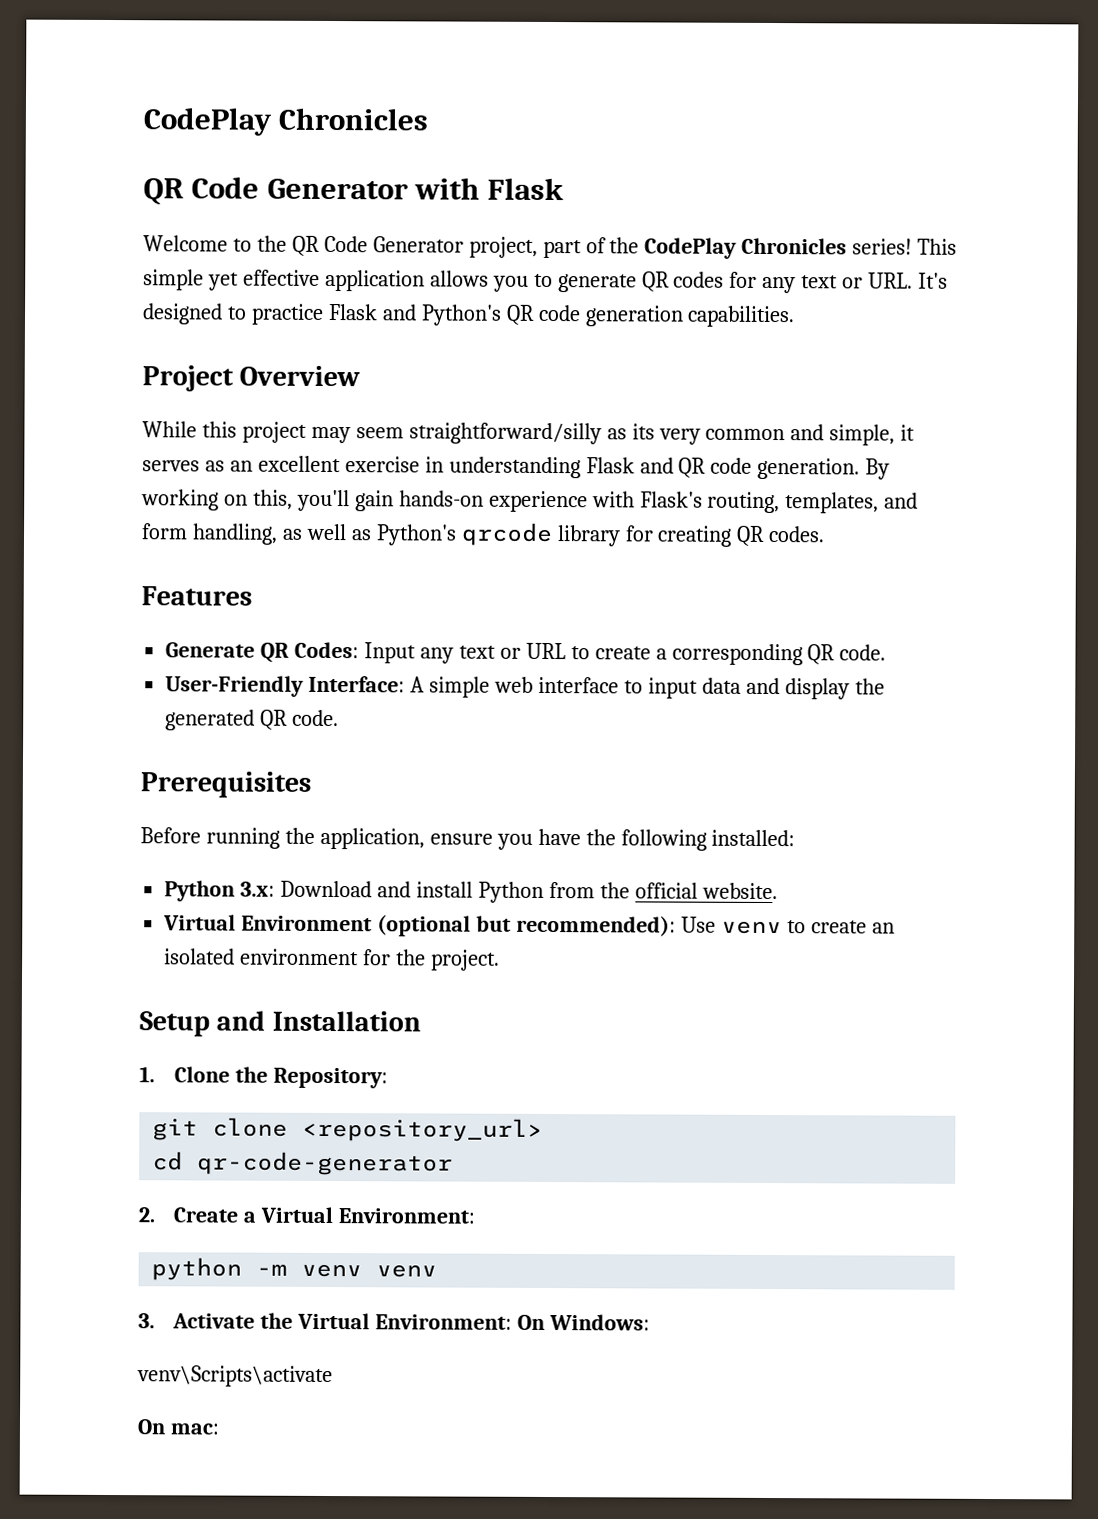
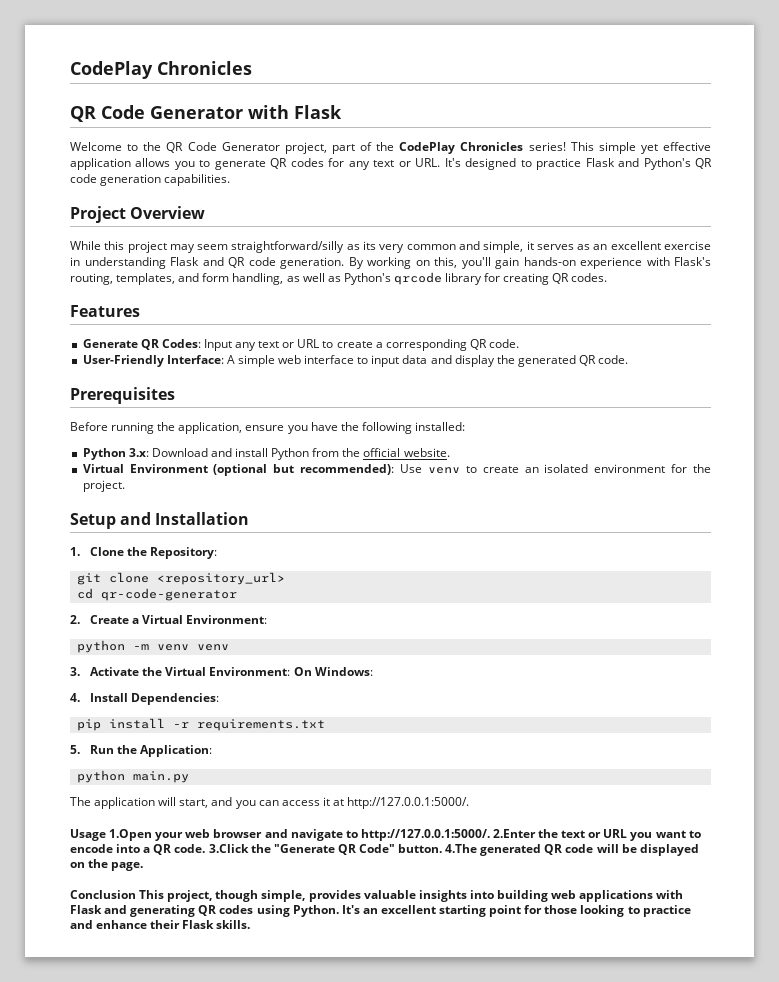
- venv\Scripts\activate
- On mac:
+ 4. Install Dependencies:
+ pip install -r requirements.txt
+ 5. Run the Application:
+ python main.py
+ The application will start, and you can access it at http://127.0.0.1:5000/.
+ Usage 1.Open your web browser and navigate to http://127.0.0.1:5000/. 2.Enter the text or URL you want to encode into a QR code. 3.Click the "Generate QR Code" button. 4.The generated QR code will be displayed on the page.
+ Conclusion This project, though simple, provides valuable insights into building web applications with Flask and generating QR codes using Python. It's an excellent starting point for those looking to practice and enhance their Flask skills.

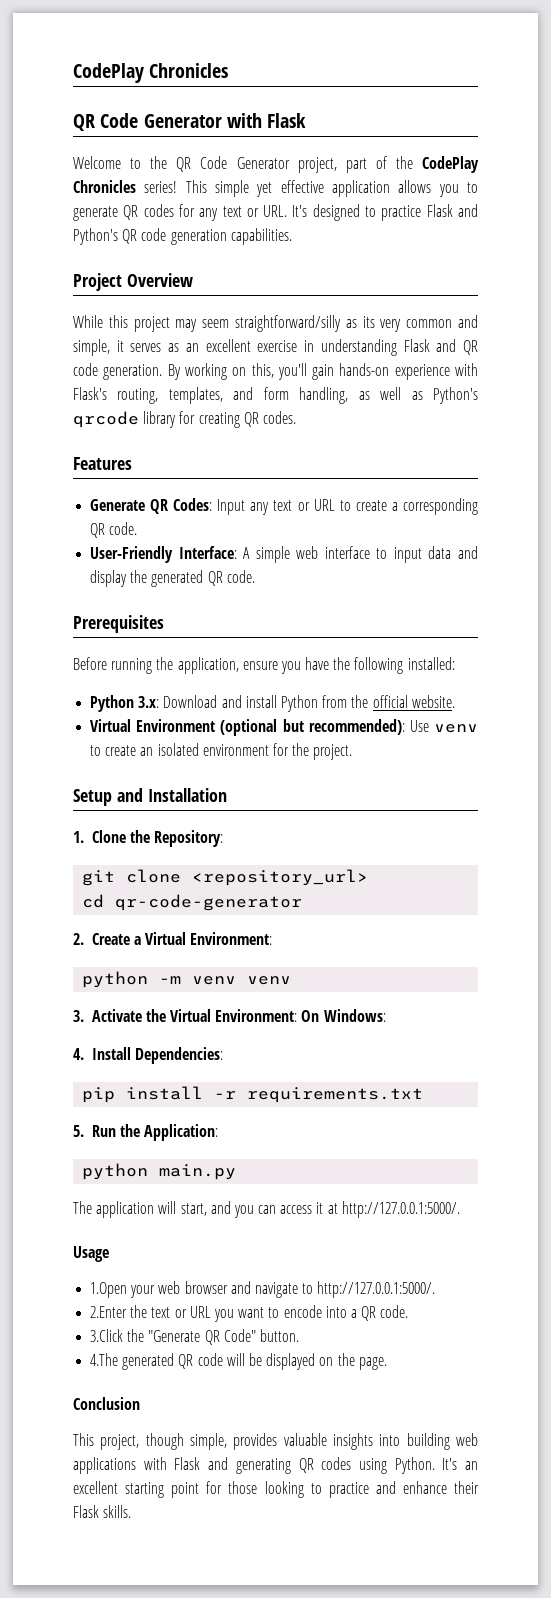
- Usage 1.Open your web browser and navigate to http://127.0.0.1:5000/. 2.Enter the text or URL you want to encode into a QR code. 3.Click the "Generate QR Code" button. 4.The generated QR code will be displayed on the page.
+ Usage
+ 1.Open your web browser and navigate to http://127.0.0.1:5000/.
+ 2.Enter the text or URL you want to encode into a QR code.
+ 3.Click the "Generate QR Code" button.
+ 4.The generated QR code will be displayed on the page.
- Conclusion This project, though simple, provides valuable insights into building web applications with Flask and generating QR codes using Python.
+ Conclusion
+ This project, though simple, provides valuable insights into building web applications with Flask and generating QR codes using Python.

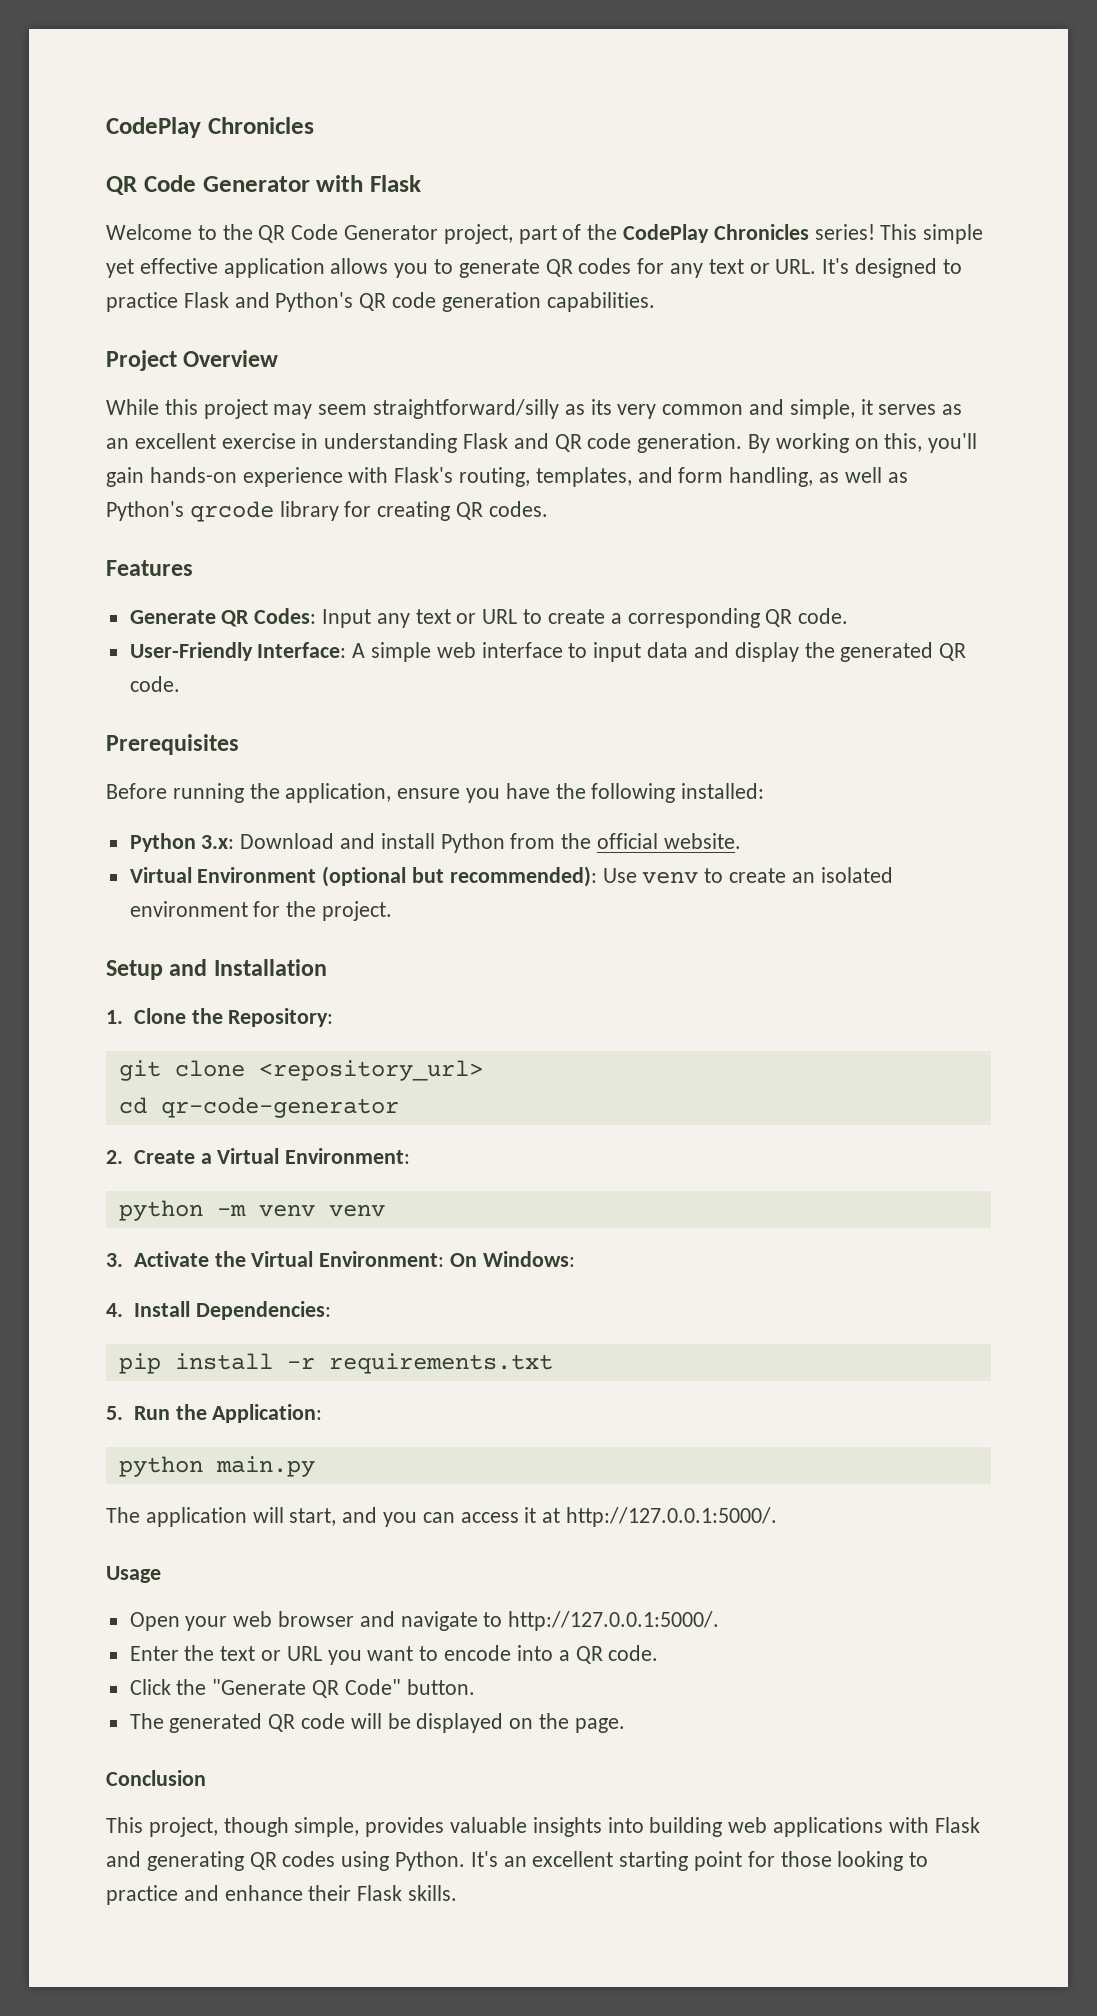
- 1.Open your web browser and navigate to http://127.0.0.1:5000/.
+ Open your web browser and navigate to http://127.0.0.1:5000/.
- 2.Enter the text or URL you want to encode into a QR code.
+ Enter the text or URL you want to encode into a QR code.
- 3.Click the "Generate QR Code" button.
+ Click the "Generate QR Code" button.
- 4.The generated QR code will be displayed on the page.
+ The generated QR code will be displayed on the page.

